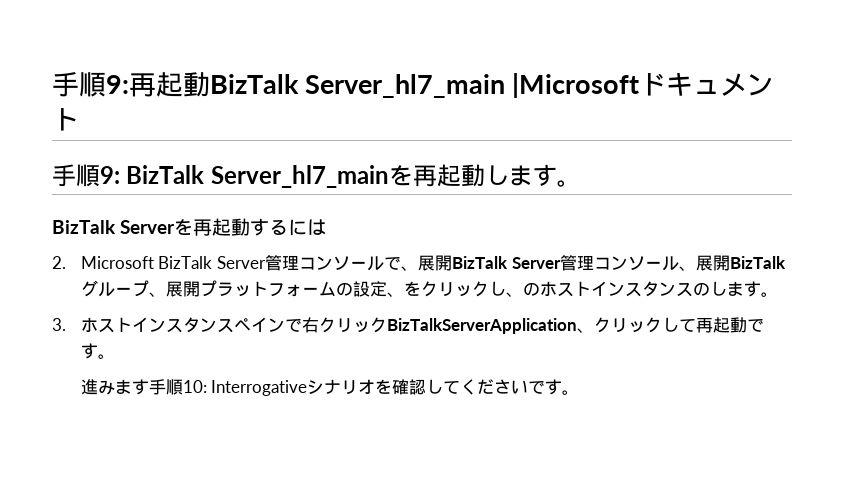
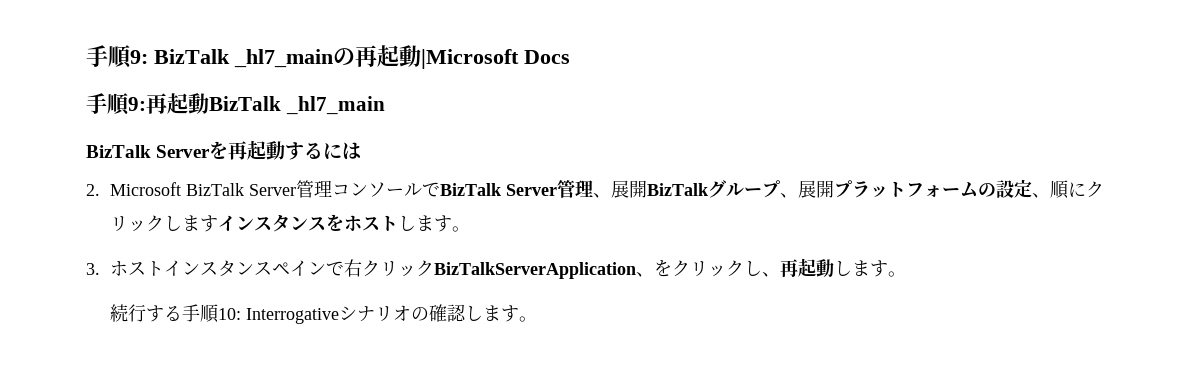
- 手順9:再起動BizTalk Server_hl7_main |Microsoftドキュメント
- 手順9: BizTalk Server_hl7_mainを再起動します。
+ 手順9: BizTalk _hl7_mainの再起動|Microsoft Docs
+ 手順9:再起動BizTalk _hl7_main
- 2. Microsoft BizTalk Server管理コンソールで、展開BizTalk Server管理コンソール、展開BizTalkグループ、展開プラットフォームの設定、をクリックし、のホストインスタンスのします。
+ 2. Microsoft BizTalk Server管理コンソールでBizTalk Server管理、展開BizTalkグループ、展開プラットフォームの設定、順にクリックしますインスタンスをホストします。
- 3.ホストインスタンスペインで右クリックBizTalkServerApplication、クリックして再起動です。
- 進みます手順10: Interrogativeシナリオを確認してくださいです。
+ 3.ホストインスタンスペインで右クリックBizTalkServerApplication、をクリックし、再起動します。
+ 続行する手順10: Interrogativeシナリオの確認します。

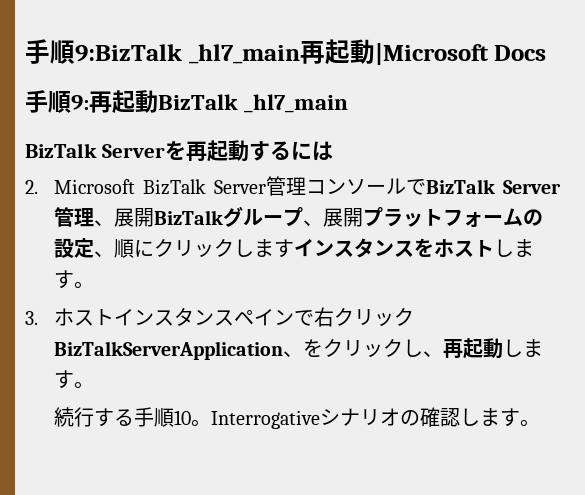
- 手順9: BizTalk _hl7_mainの再起動|Microsoft Docs
+ 手順9:BizTalk _hl7_main再起動|Microsoft Docs
- 続行する手順10: Interrogativeシナリオの確認します。
+ 続行する手順10。Interrogativeシナリオの確認します。

